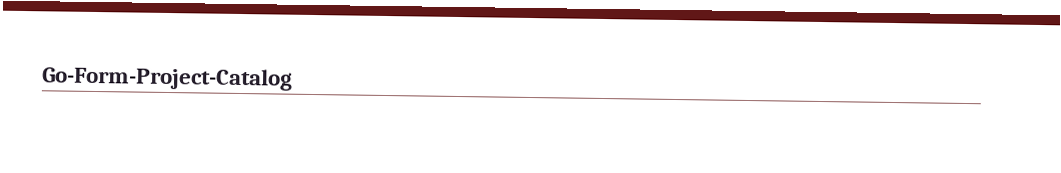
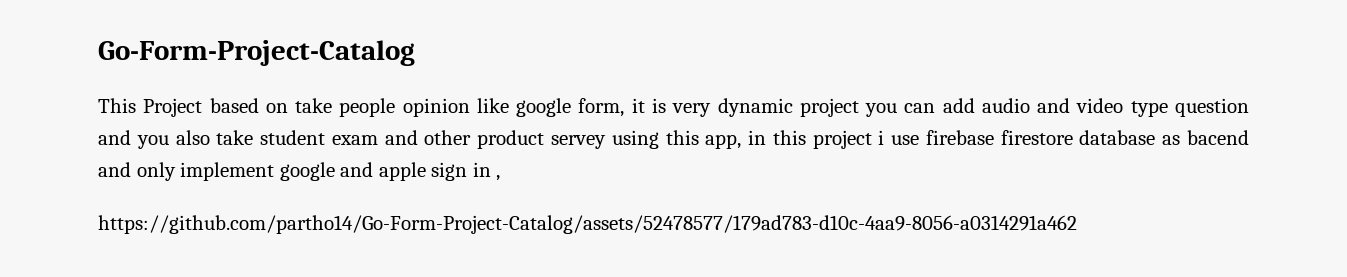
+ This Project based on take people opinion like google form, it is very dynamic project you can add audio and video type question and you also take student exam and other product servey using this app, in this project i use firebase firestore database as bacend and only implement google and apple sign in ,
+ https://github.com/partho14/Go-Form-Project-Catalog/assets/52478577/179ad783-d10c-4aa9-8056-a0314291a462

